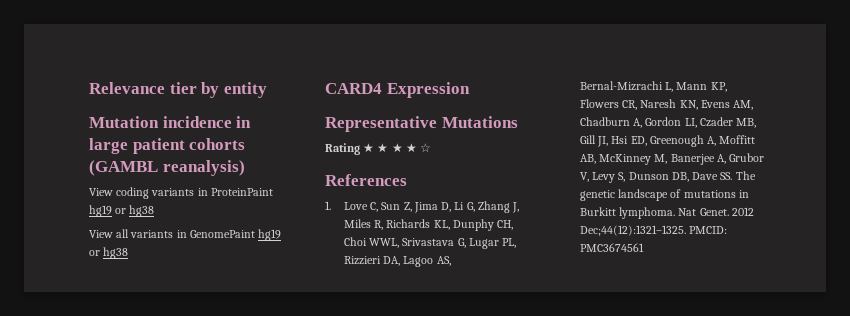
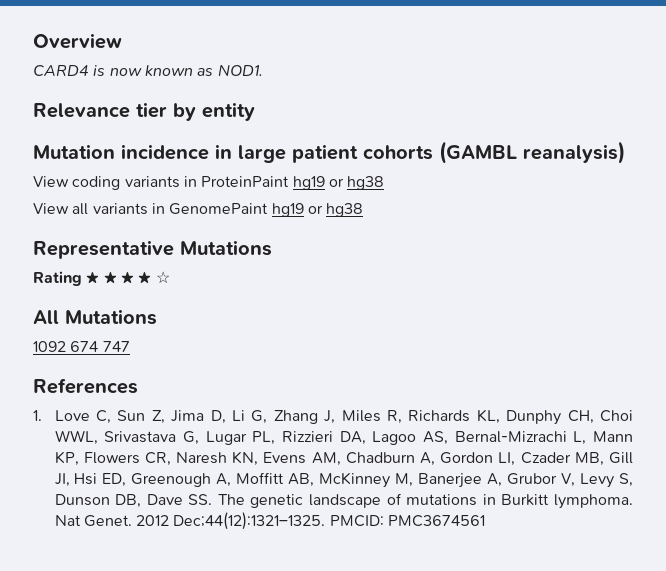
+ Overview
+ CARD4 is now known as NOD1.
- CARD4 Expression
+ All Mutations
+ 1092 674 747

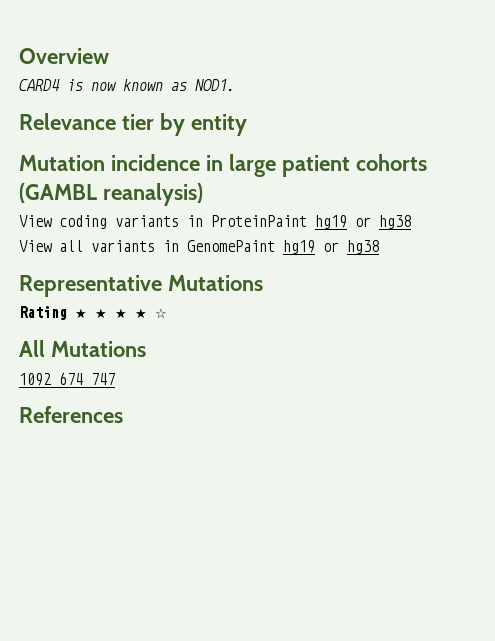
- 1. Love C, Sun Z, Jima D, Li G, Zhang J, Miles R, Richards KL, Dunphy CH, Choi WWL, Srivastava G, Lugar PL, Rizzieri DA, Lagoo AS, Bernal-Mizrachi L, Mann KP, Flowers CR, Naresh KN, Evens AM, Chadburn A, Gordon LI, Czader MB, Gill JI, Hsi ED, Greenough A, Moffitt AB, McKinney M, Banerjee A, Grubor V, Levy S, Dunson DB, Dave SS. The genetic landscape of mutations in Burkitt lymphoma. Nat Genet. 2012 Dec;44(12):1321–1325. PMCID: PMC3674561

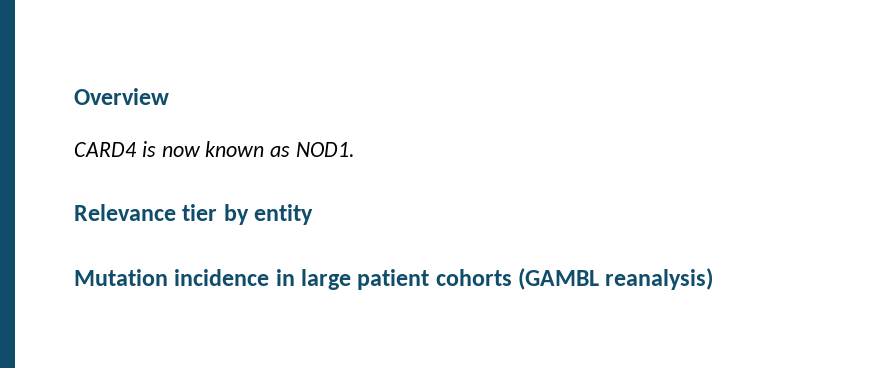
- View coding variants in ProteinPaint hg19 or hg38
- View all variants in GenomePaint hg19 or hg38
- Representative Mutations
- Rating ★ ★ ★ ★ ☆
- All Mutations
- 1092 674 747
- References

